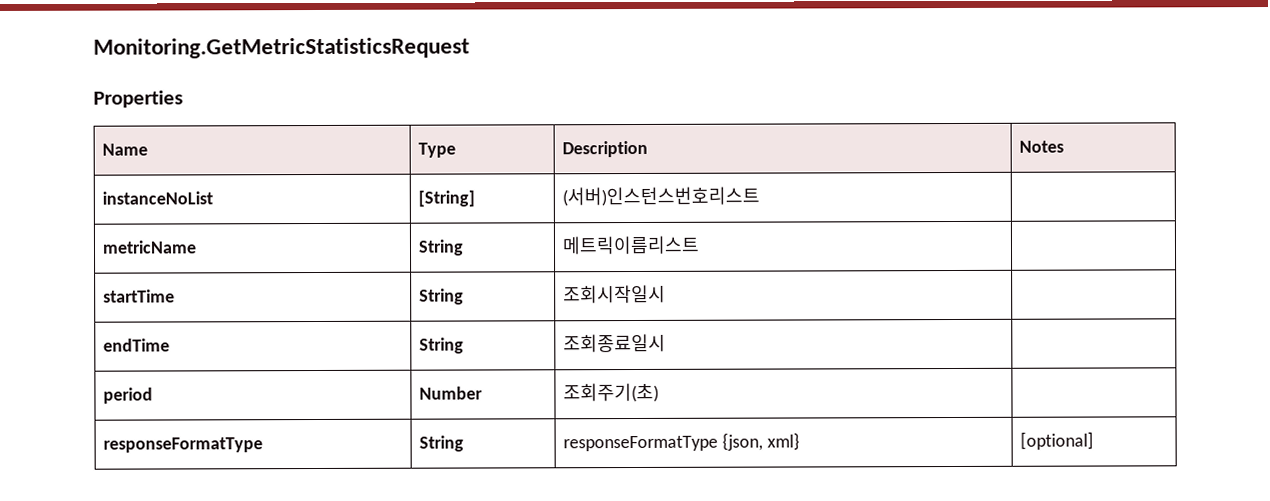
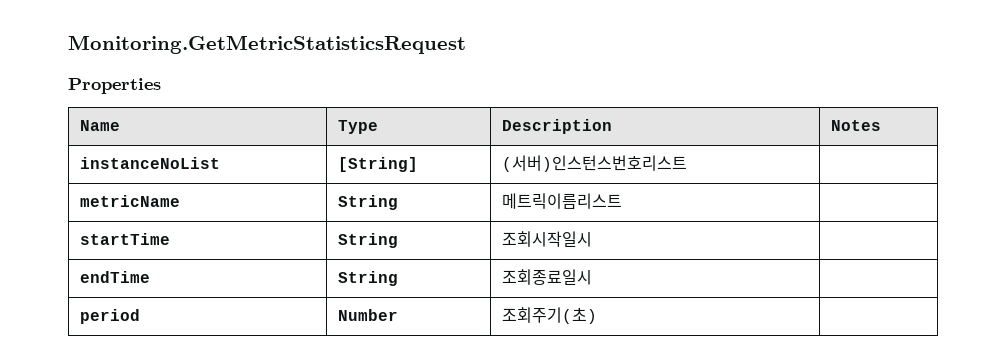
- responseFormatType | String | responseFormatType {json, xml} | [optional]

